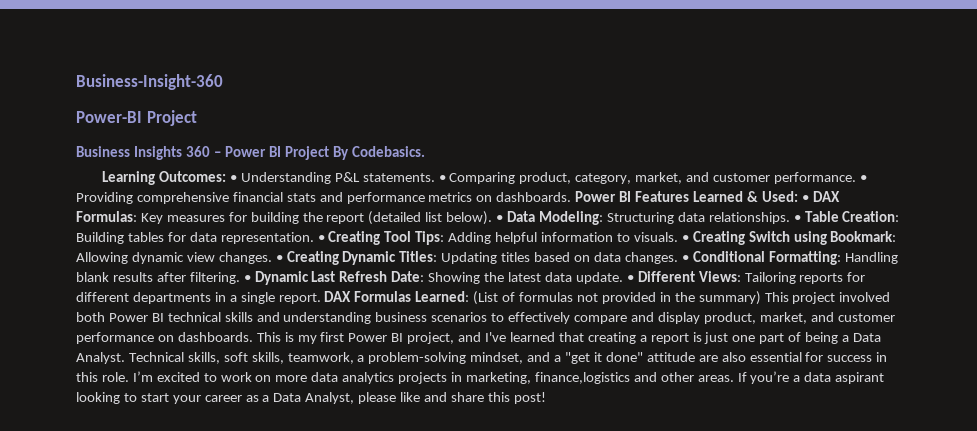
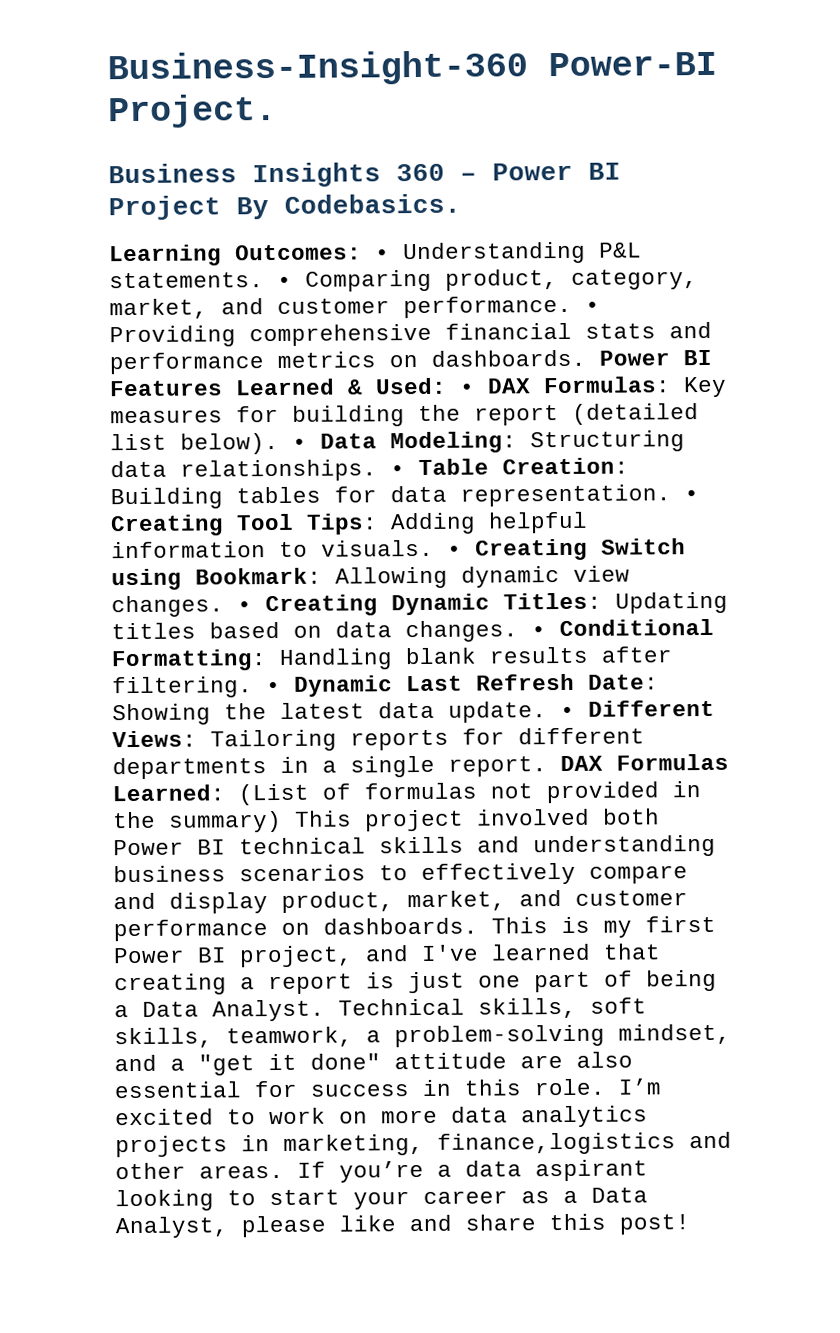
- Business-Insight-360
- Power-BI Project
+ Business-Insight-360 Power-BI Project.

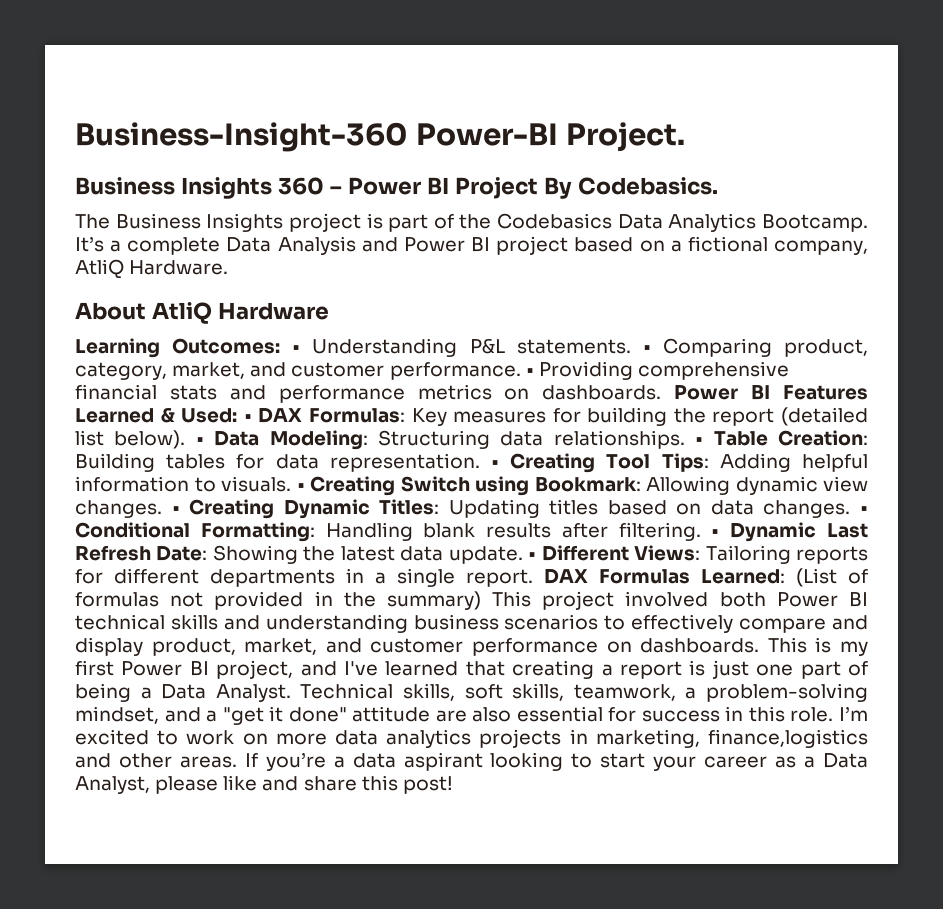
+ The Business Insights project is part of the Codebasics Data Analytics Bootcamp. It’s a complete Data Analysis and Power BI project based on a fictional company, AtliQ Hardware.
+ About AtliQ Hardware

